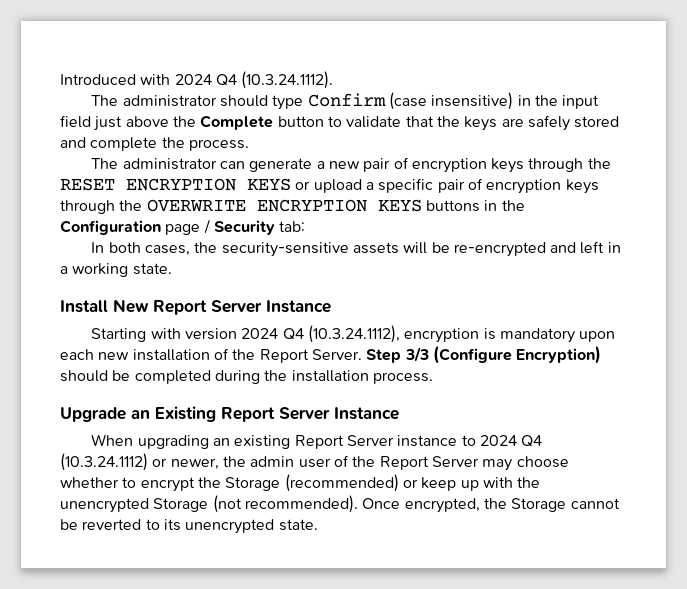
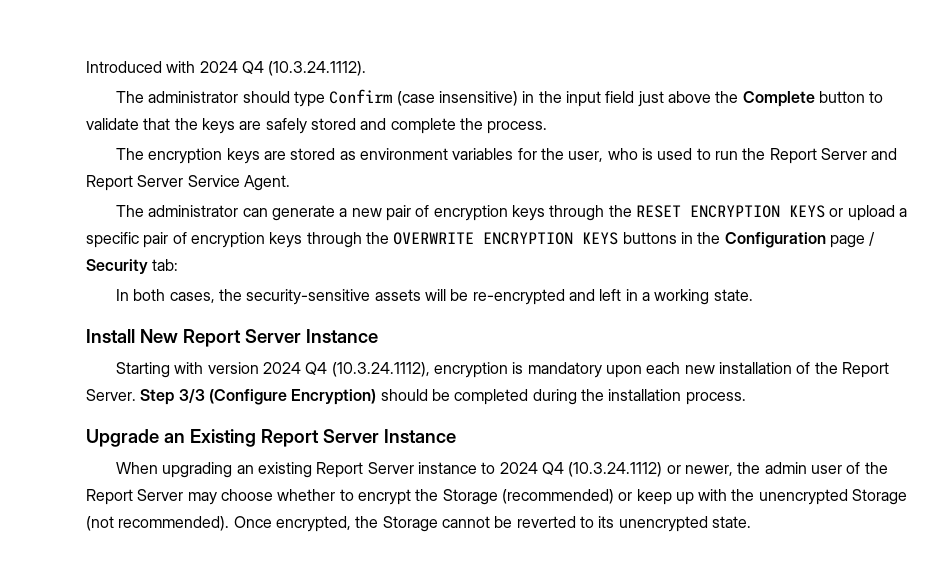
+ The encryption keys are stored as environment variables for the user, who is used to run the Report Server and Report Server Service Agent.

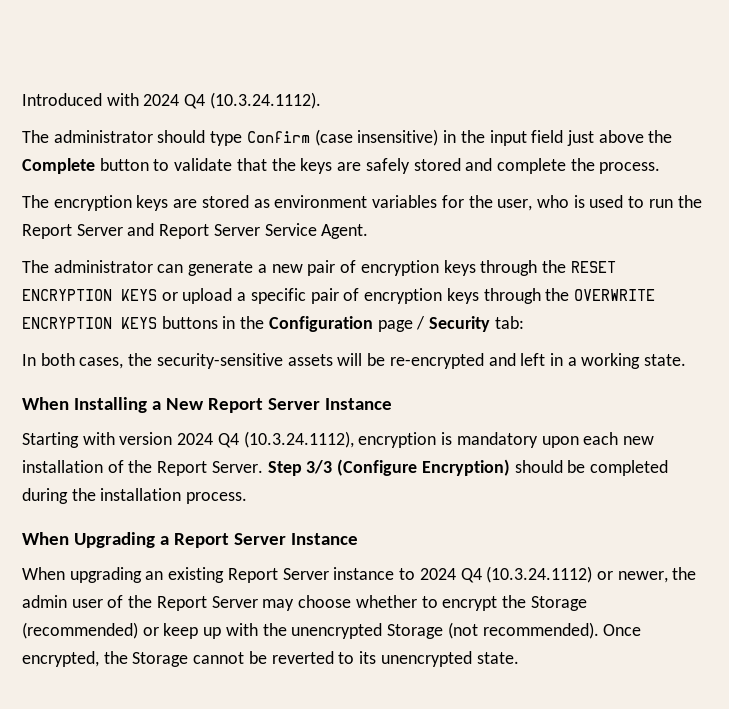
- Install New Report Server Instance
+ When Installing a New Report Server Instance
- Upgrade an Existing Report Server Instance
+ When Upgrading a Report Server Instance

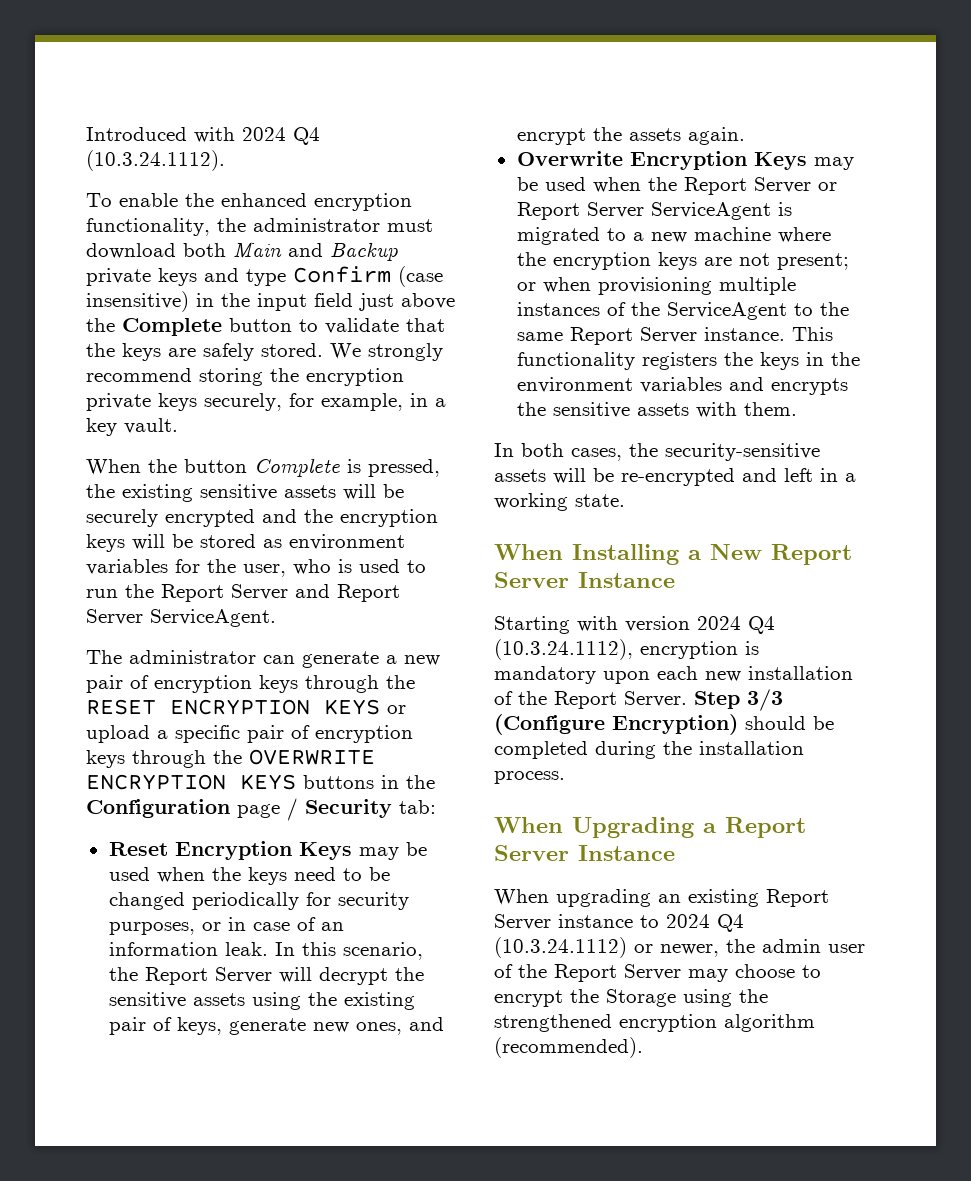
- The administrator should type Confirm (case insensitive) in the input field just above the Complete button to validate that the keys are safely stored and complete the process.
- The encryption keys are stored as environment variables for the user, who is used to run the Report Server and Report Server Service Agent.
+ To enable the enhanced encryption functionality, the administrator must download both Main and Backup private keys and type Confirm (case insensitive) in the input field just above the Complete button to validate that the keys are safely stored. We strongly recommend storing the encryption private keys securely, for example, in a key vault.
+ When the button Complete is pressed, the existing sensitive assets will be securely encrypted and the encryption keys will be stored as environment variables for the user, who is used to run the Report Server and Report Server ServiceAgent.
+ Reset Encryption Keys may be used when the keys need to be changed periodically for security purposes, or in case of an information leak. In this scenario, the Report Server will decrypt the sensitive assets using the existing pair of keys, generate new ones, and encrypt the assets again.
+ Overwrite Encryption Keys may be used when the Report Server or Report Server ServiceAgent is migrated to a new machine where the encryption keys are not present; or when provisioning multiple instances of the ServiceAgent to the same Report Server instance. This functionality registers the keys in the environment variables and encrypts the sensitive assets with them.
- When upgrading an existing Report Server instance to 2024 Q4 (10.3.24.1112) or newer, the admin user of the Report Server may choose whether to encrypt the Storage (recommended) or keep up with the unencrypted Storage (not recommended). Once encrypted, the Storage cannot be reverted to its unencrypted state.
+ When upgrading an existing Report Server instance to 2024 Q4 (10.3.24.1112) or newer, the admin user of the Report Server may choose to encrypt the Storage using the strengthened encryption algorithm (recommended).

